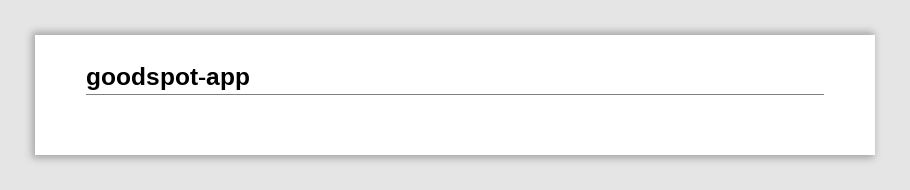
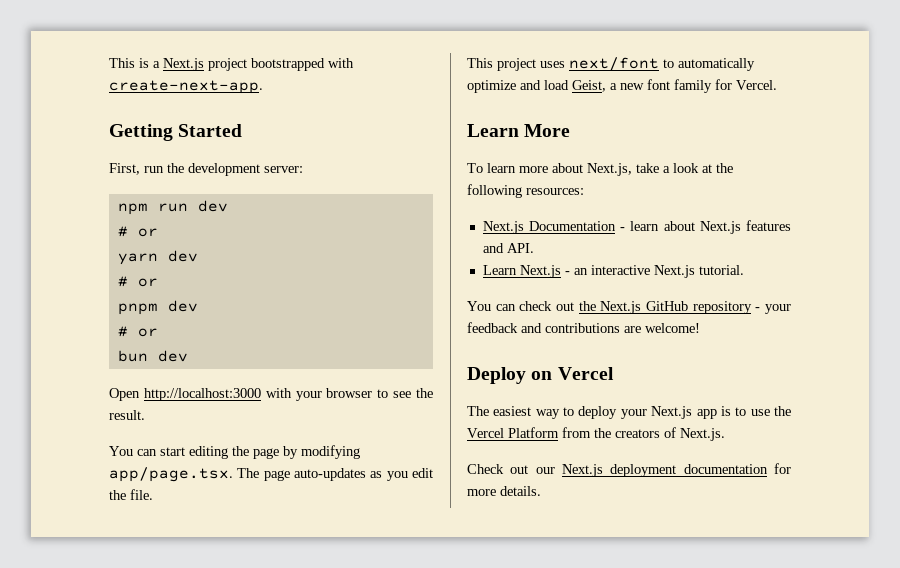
- goodspot-app
+ This is a Next.js project bootstrapped with create-next-app.
+ Getting Started
+ First, run the development server:
+ npm run dev
+ # or
+ yarn dev
+ # or
+ pnpm dev
+ # or
+ bun dev
+ Open http://localhost:3000 with your browser to see the result.
+ You can start editing the page by modifying app/page.tsx. The page auto-updates as you edit the file.
+ This project uses next/font to automatically optimize and load Geist, a new font family for Vercel.
+ Learn More
+ To learn more about Next.js, take a look at the following resources:
+ Next.js Documentation - learn about Next.js features and API.
+ Learn Next.js - an interactive Next.js tutorial.
+ You can check out the Next.js GitHub repository - your feedback and contributions are welcome!
+ Deploy on Vercel
+ The easiest way to deploy your Next.js app is to use the Vercel Platform from the creators of Next.js.
+ Check out our Next.js deployment documentation for more details.

